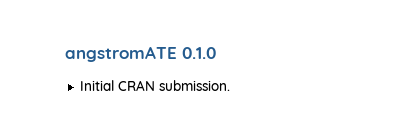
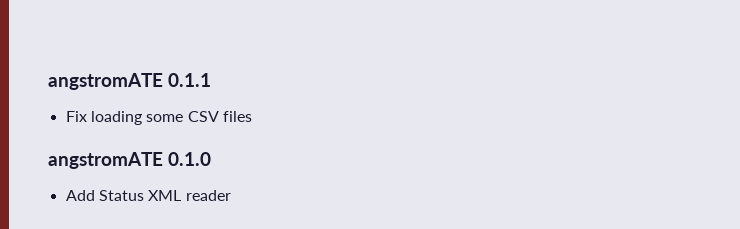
+ angstromATE 0.1.1
+ Fix loading some CSV files
  angstromATE 0.1.0
- Initial CRAN submission.
+ Add Status XML reader

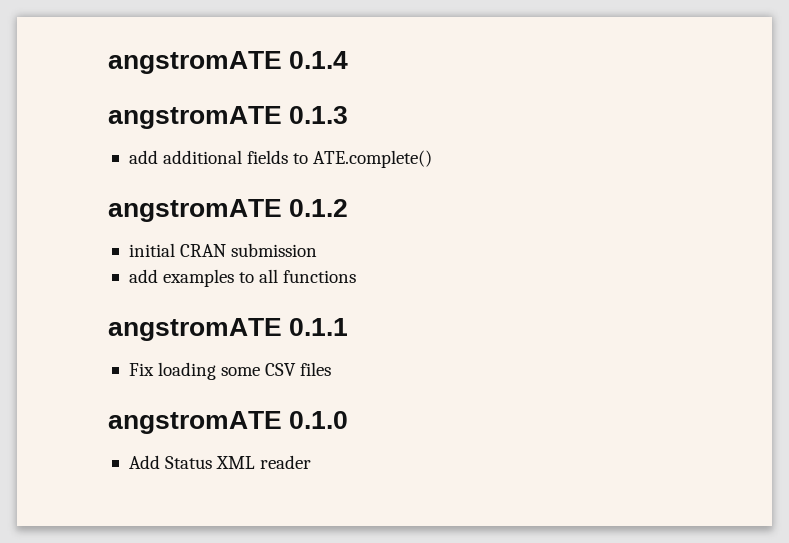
+ angstromATE 0.1.4
+ angstromATE 0.1.3
+ add additional fields to ATE.complete()
+ angstromATE 0.1.2
+ initial CRAN submission
+ add examples to all functions

